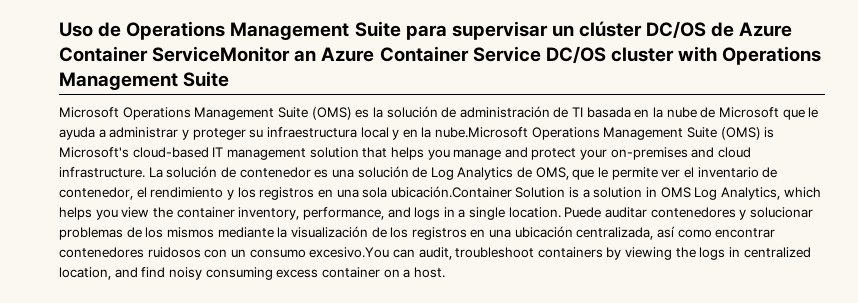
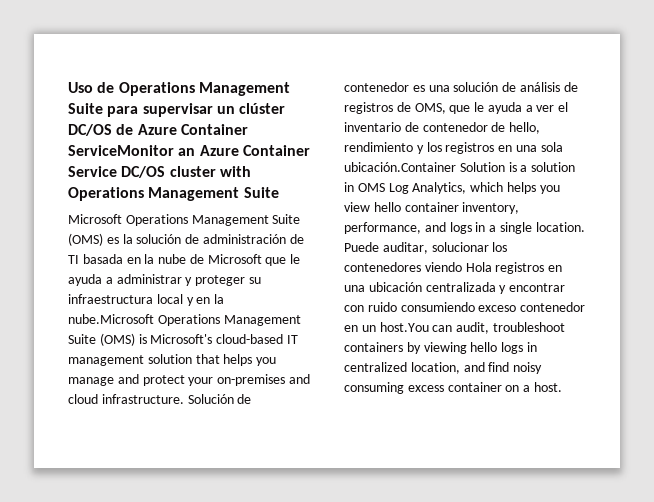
- La solución de contenedor es una solución de Log Analytics de OMS, que le permite ver el inventario de contenedor, el rendimiento y los registros en una sola ubicación.Container Solution is a solution in OMS Log Analytics, which helps you view the container inventory, performance, and logs in a single location.
+ Solución de contenedor es una solución de análisis de registros de OMS, que le ayuda a ver el inventario de contenedor de hello, rendimiento y los registros en una sola ubicación.Container Solution is a solution in OMS Log Analytics, which helps you view hello container inventory, performance, and logs in a single location.
- Puede auditar contenedores y solucionar problemas de los mismos mediante la visualización de los registros en una ubicación centralizada, así como encontrar contenedores ruidosos con un consumo excesivo.You can audit, troubleshoot containers by viewing the logs in centralized location, and find noisy consuming excess container on a host.
+ Puede auditar, solucionar los contenedores viendo Hola registros en una ubicación centralizada y encontrar con ruido consumiendo exceso contenedor en un host.You can audit, troubleshoot containers by viewing hello logs in centralized location, and find noisy consuming excess container on a host.

